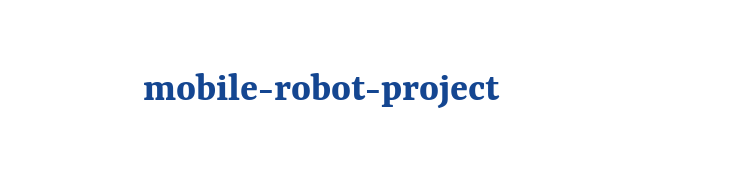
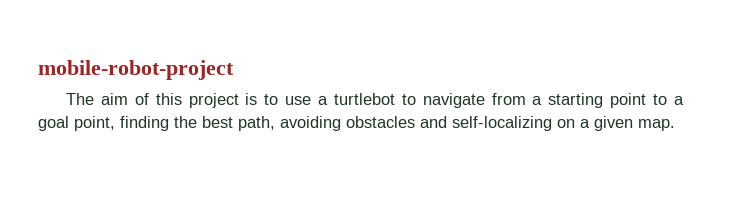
+ The aim of this project is to use a turtlebot to navigate from a starting point to a goal point, finding the best path, avoiding obstacles and self-localizing on a given map.

